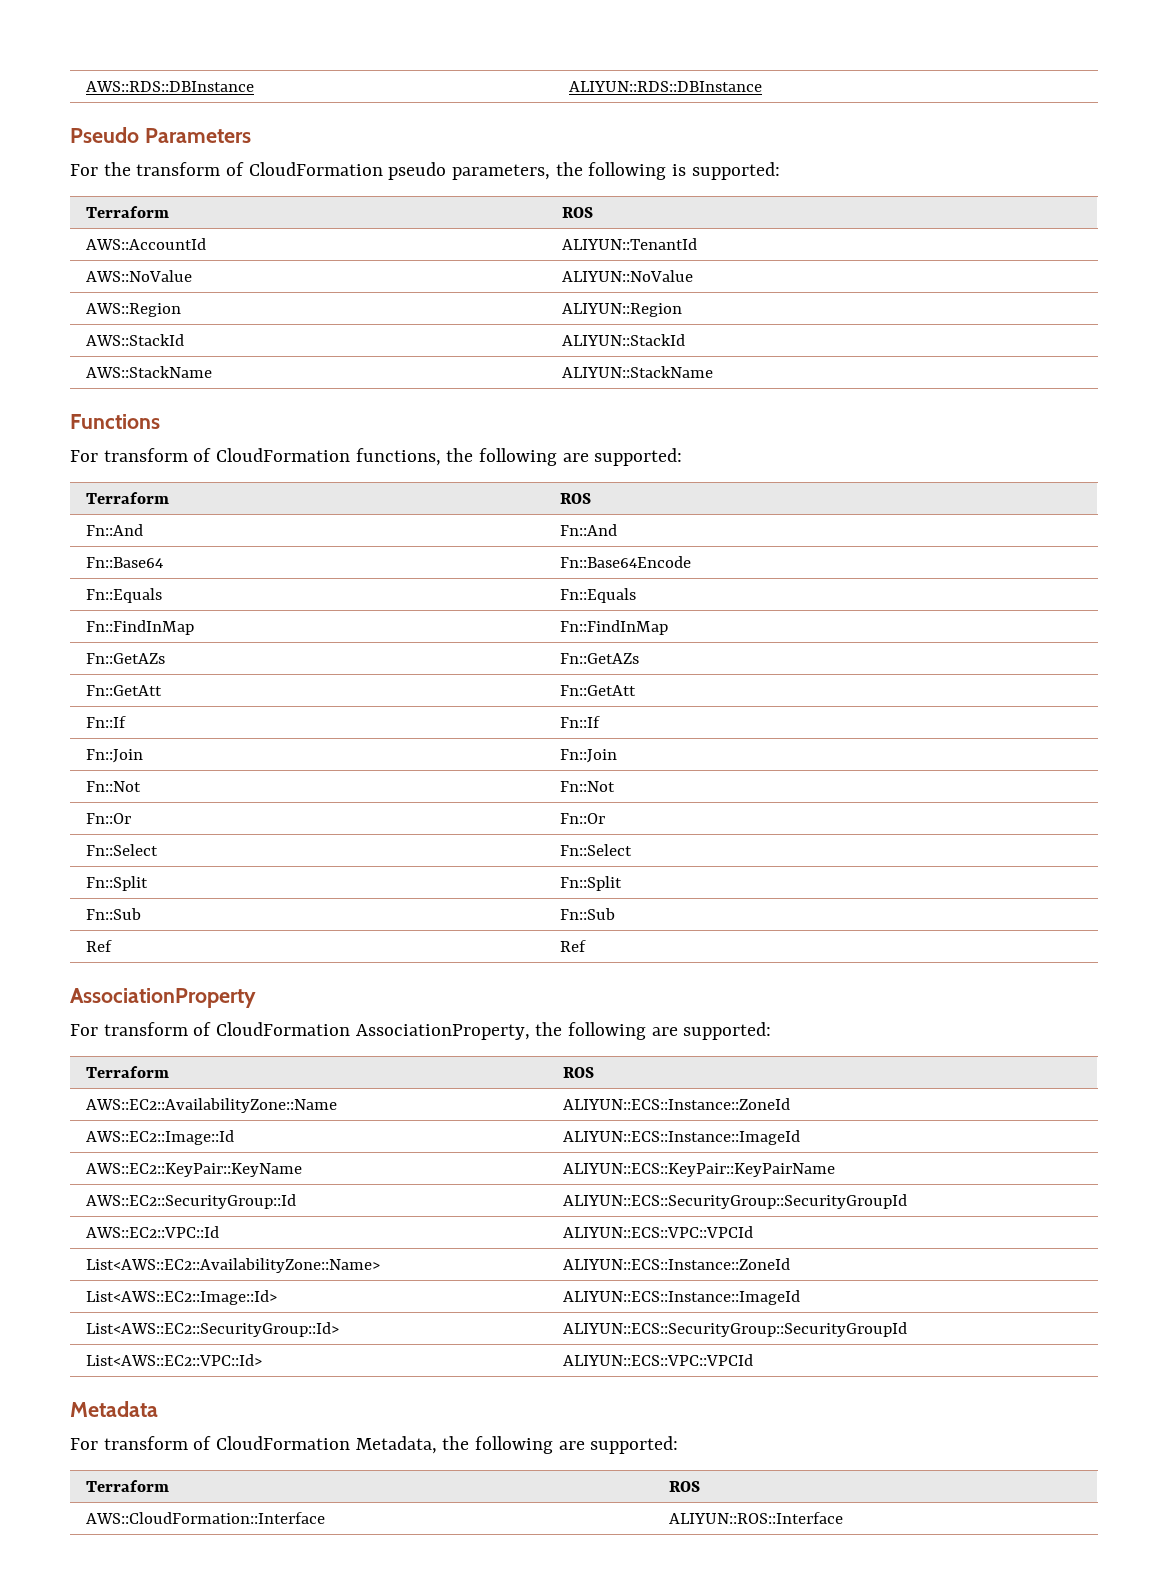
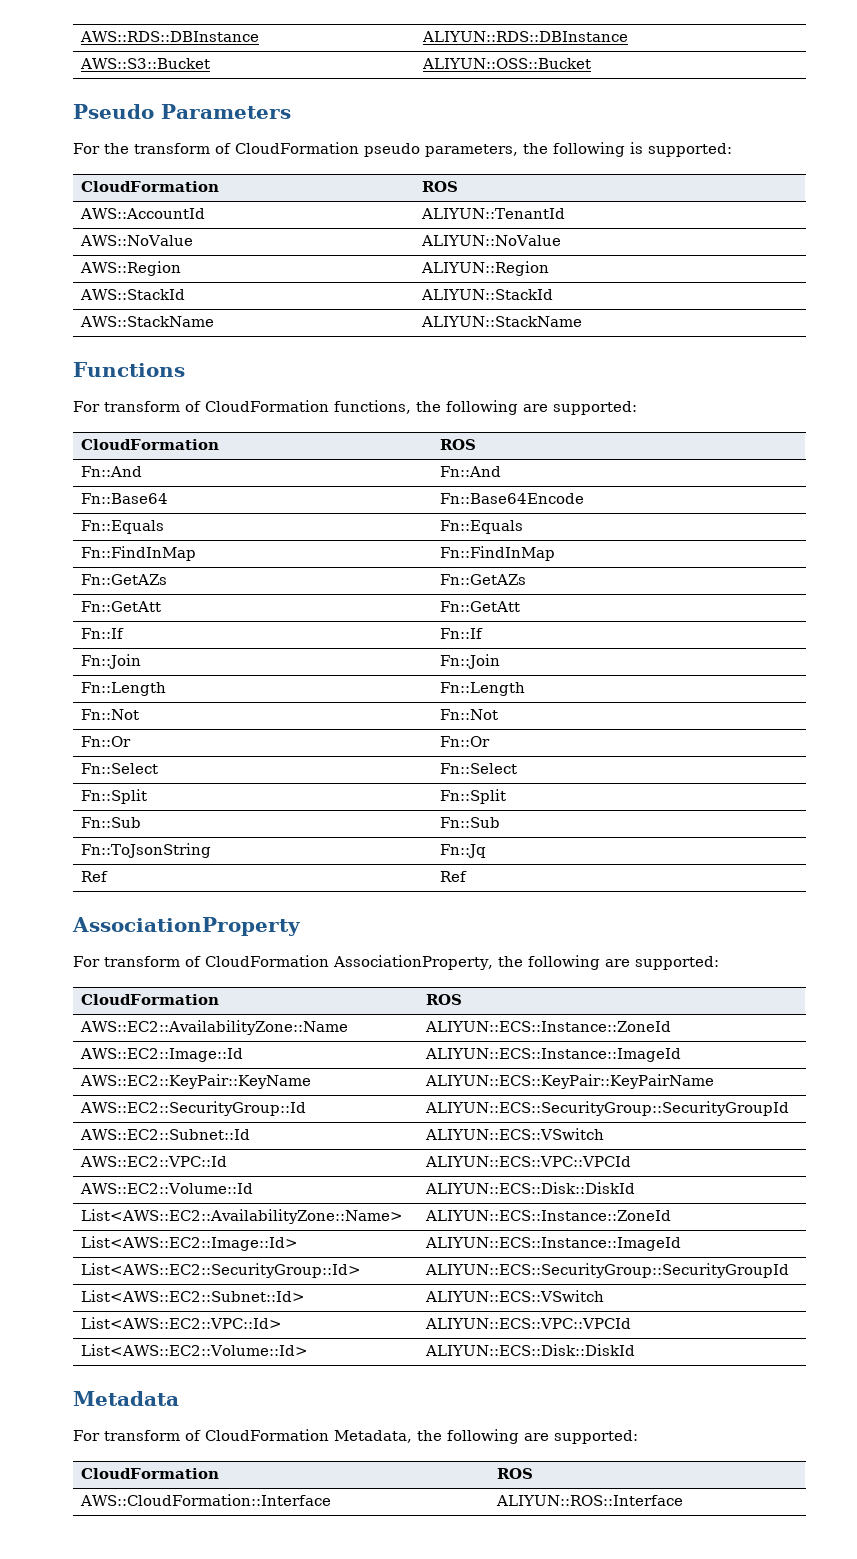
+ AWS::S3::Bucket | ALIYUN::OSS::Bucket
  For the transform of CloudFormation pseudo parameters, the following is supported:
- Terraform | ROS
+ CloudFormation | ROS
  For transform of CloudFormation functions, the following are supported:
- Terraform | ROS
+ CloudFormation | ROS
+ Fn::Length | Fn::Length
+ Fn::ToJsonString | Fn::Jq
  For transform of CloudFormation AssociationProperty, the following are supported:
- Terraform | ROS
+ CloudFormation | ROS
+ AWS::EC2::Subnet::Id | ALIYUN::ECS::VSwitch
+ AWS::EC2::Volume::Id | ALIYUN::ECS::Disk::DiskId
+ List<AWS::EC2::Subnet::Id> | ALIYUN::ECS::VSwitch
+ List<AWS::EC2::Volume::Id> | ALIYUN::ECS::Disk::DiskId
  For transform of CloudFormation Metadata, the following are supported:
- Terraform | ROS
+ CloudFormation | ROS

